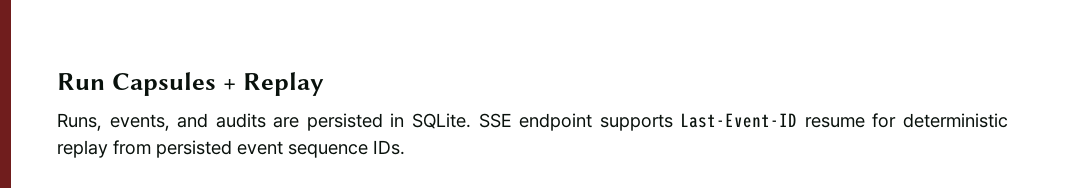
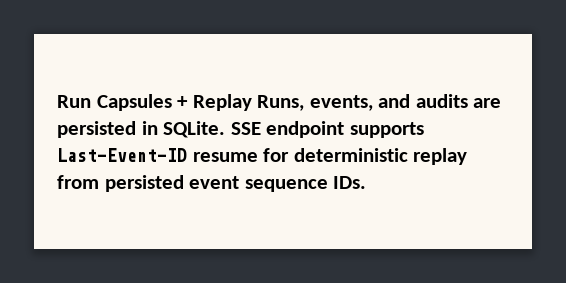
- Run Capsules + Replay
- Runs, events, and audits are persisted in SQLite.
+ Run Capsules + Replay Runs, events, and audits are persisted in SQLite.

